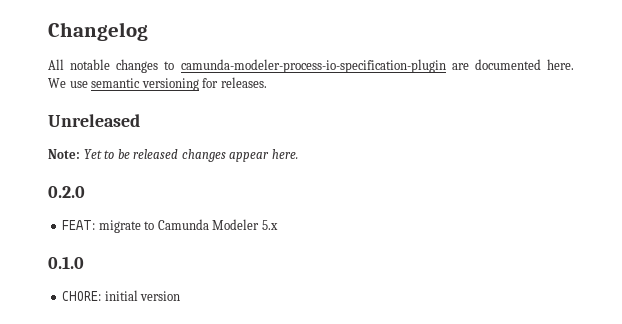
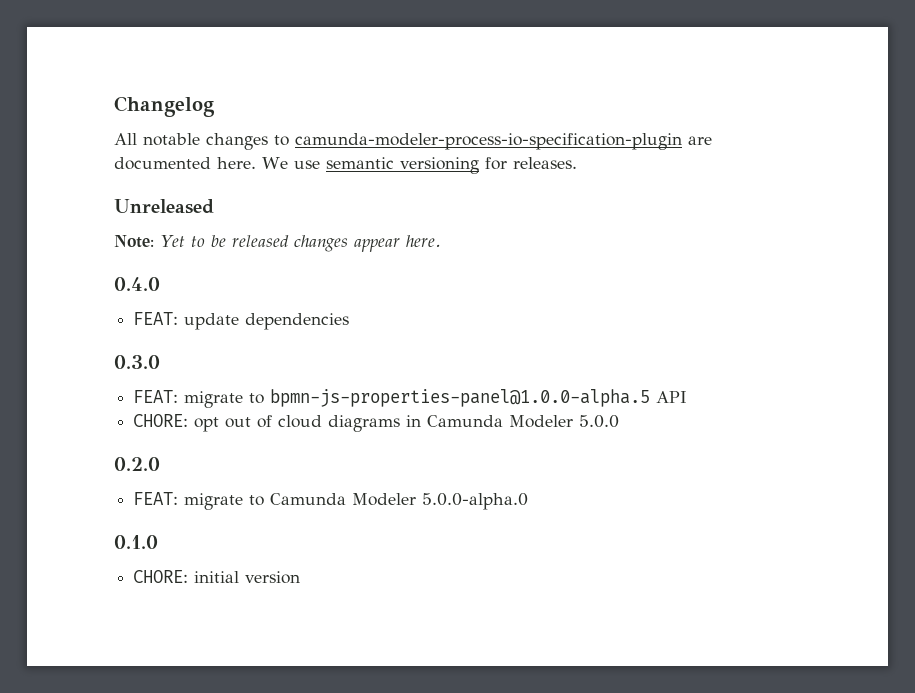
+ 0.4.0
+ FEAT: update dependencies
+ 0.3.0
+ FEAT: migrate to bpmn-js-properties-panel@1.0.0-alpha.5 API
+ CHORE: opt out of cloud diagrams in Camunda Modeler 5.0.0
- FEAT: migrate to Camunda Modeler 5.x
+ FEAT: migrate to Camunda Modeler 5.0.0-alpha.0

